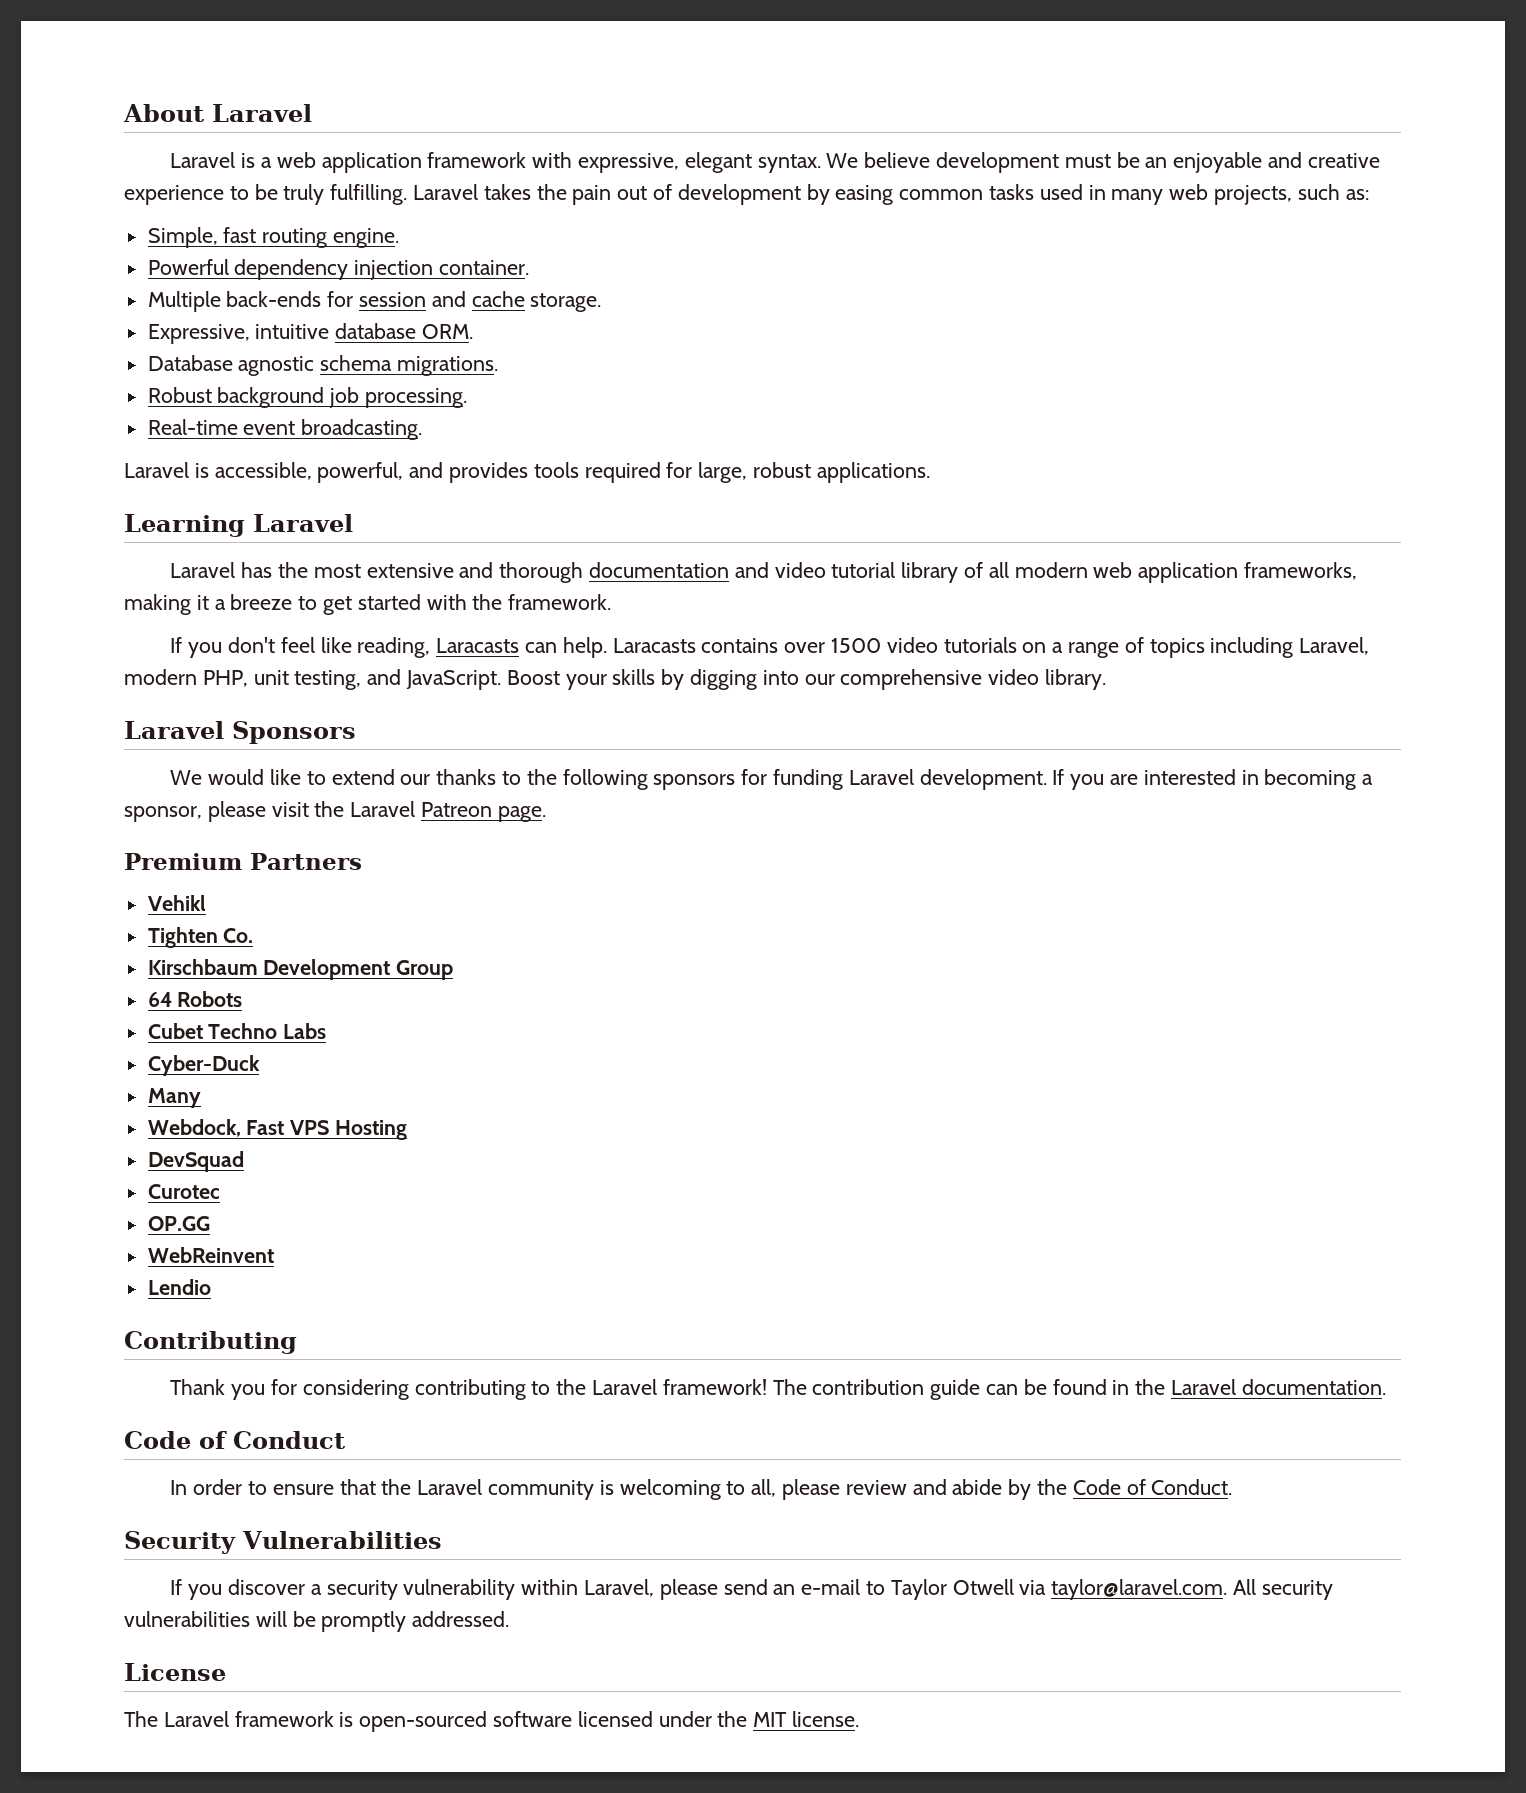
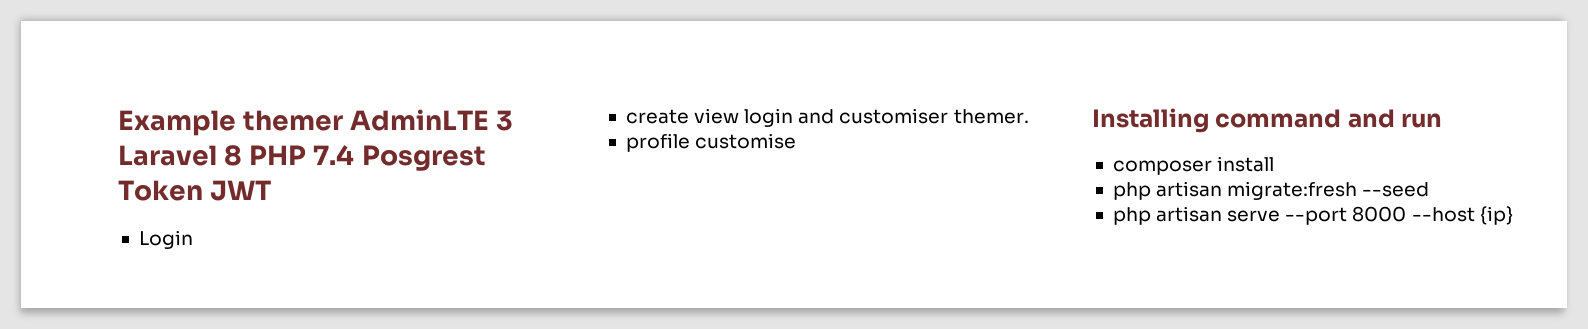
- About Laravel
- Laravel is a web application framework with expressive, elegant syntax. We believe development must be an enjoyable and creative experience to be truly fulfilling. Laravel takes the pain out of development by easing common tasks used in many web projects, such as:
- Simple, fast routing engine.
- Powerful dependency injection container.
- Multiple back-ends for session and cache storage.
- Expressive, intuitive database ORM.
- Database agnostic schema migrations.
- Robust background job processing.
- Real-time event broadcasting.
- Laravel is accessible, powerful, and provides tools required for large, robust applications.
- Learning Laravel
- Laravel has the most extensive and thorough documentation and video tutorial library of all modern web application frameworks, making it a breeze to get started with the framework.
- If you don't feel like reading, Laracasts can help. Laracasts contains over 1500 video tutorials on a range of topics including Laravel, modern PHP, unit testing, and JavaScript. Boost your skills by digging into our comprehensive video library.
- Laravel Sponsors
- We would like to extend our thanks to the following sponsors for funding Laravel development. If you are interested in becoming a sponsor, please visit the Laravel Patreon page.
- Premium Partners
- Vehikl
- Tighten Co.
- Kirschbaum Development Group
- 64 Robots
- Cubet Techno Labs
- Cyber-Duck
- Many
- Webdock, Fast VPS Hosting
- DevSquad
- Curotec
- OP.GG
- WebReinvent
- Lendio
- Contributing
- Thank you for considering contributing to the Laravel framework! The contribution guide can be found in the Laravel documentation.
- Code of Conduct
- In order to ensure that the Laravel community is welcoming to all, please review and abide by the Code of Conduct.
- Security Vulnerabilities
- If you discover a security vulnerability within Laravel, please send an e-mail to Taylor Otwell via taylor@laravel.com. All security vulnerabilities will be promptly addressed.
- License
- The Laravel framework is open-sourced software licensed under the MIT license.
+ Example themer AdminLTE 3 Laravel 8 PHP 7.4 Posgrest Token JWT
+ Login
+ create view login and customiser themer.
+ profile customise
+ Installing command and run
+ composer install
+ php artisan migrate:fresh --seed
+ php artisan serve --port 8000 --host {ip}

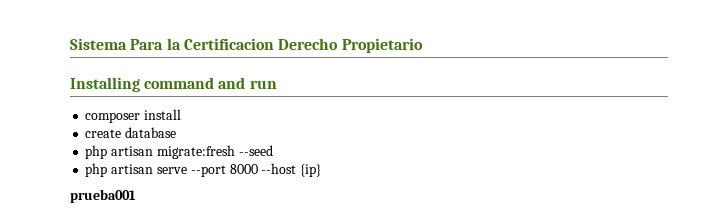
- Example themer AdminLTE 3 Laravel 8 PHP 7.4 Posgrest Token JWT
- Login
- create view login and customiser themer.
- profile customise
+ Sistema Para la Certificacion Derecho Propietario
+ create database
+ prueba001

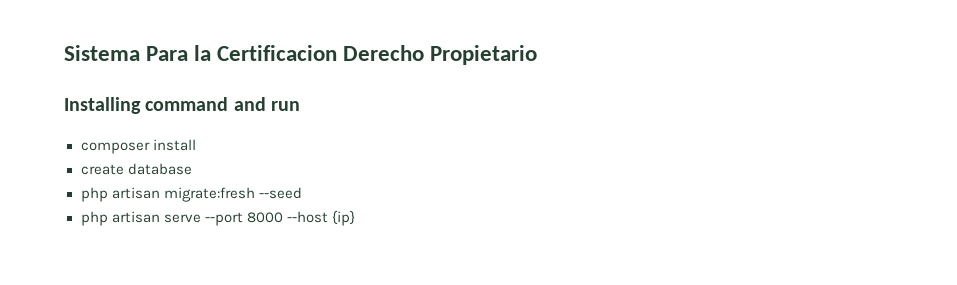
- prueba001

